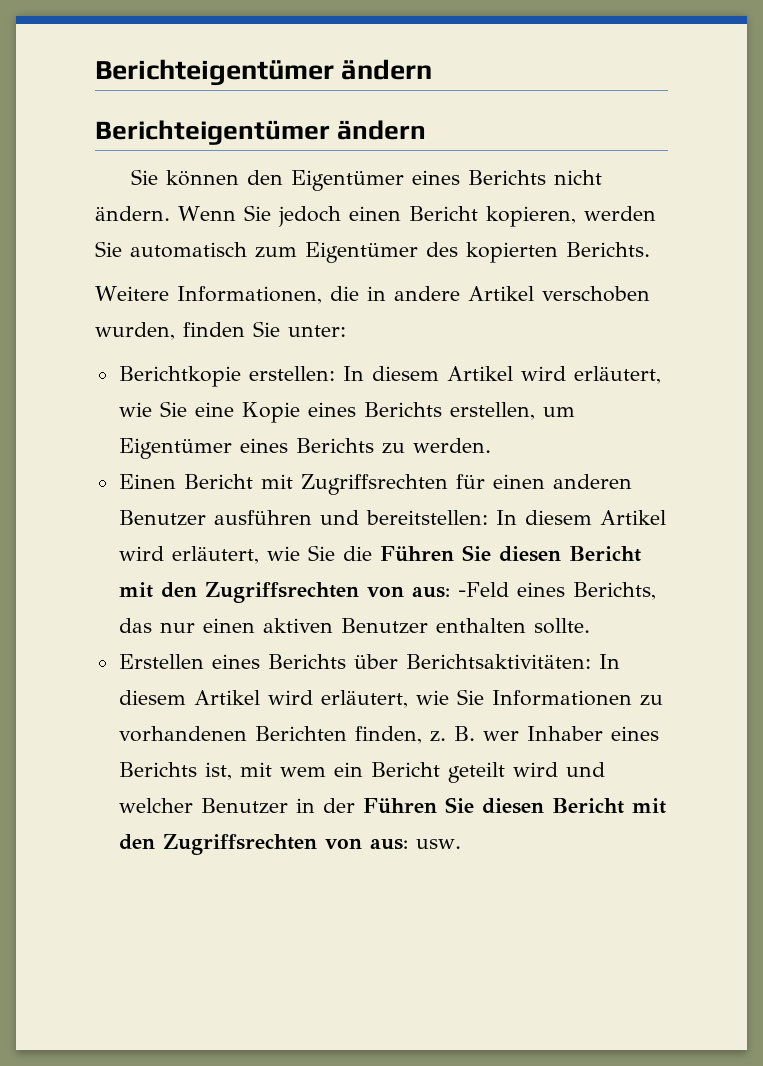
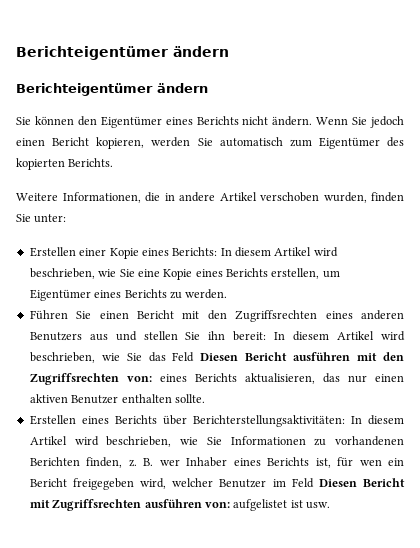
- Berichtkopie erstellen: In diesem Artikel wird erläutert, wie Sie eine Kopie eines Berichts erstellen, um Eigentümer eines Berichts zu werden.
+ Erstellen einer Kopie eines Berichts: In diesem Artikel wird beschrieben, wie Sie eine Kopie eines Berichts erstellen, um Eigentümer eines Berichts zu werden.
- Einen Bericht mit Zugriffsrechten für einen anderen Benutzer ausführen und bereitstellen: In diesem Artikel wird erläutert, wie Sie die Führen Sie diesen Bericht mit den Zugriffsrechten von aus: -Feld eines Berichts, das nur einen aktiven Benutzer enthalten sollte.
+ Führen Sie einen Bericht mit den Zugriffsrechten eines anderen Benutzers aus und stellen Sie ihn bereit: In diesem Artikel wird beschrieben, wie Sie das Feld Diesen Bericht ausführen mit den Zugriffsrechten von: eines Berichts aktualisieren, das nur einen aktiven Benutzer enthalten sollte.
- Erstellen eines Berichts über Berichtsaktivitäten: In diesem Artikel wird erläutert, wie Sie Informationen zu vorhandenen Berichten finden, z.
+ Erstellen eines Berichts über Berichterstellungsaktivitäten: In diesem Artikel wird beschrieben, wie Sie Informationen zu vorhandenen Berichten finden, z.
- B. wer Inhaber eines Berichts ist, mit wem ein Bericht geteilt wird und welcher Benutzer in der Führen Sie diesen Bericht mit den Zugriffsrechten von aus: usw.
+ B. wer Inhaber eines Berichts ist, für wen ein Bericht freigegeben wird, welcher Benutzer im Feld Diesen Bericht mit Zugriffsrechten ausführen von: aufgelistet ist usw.

